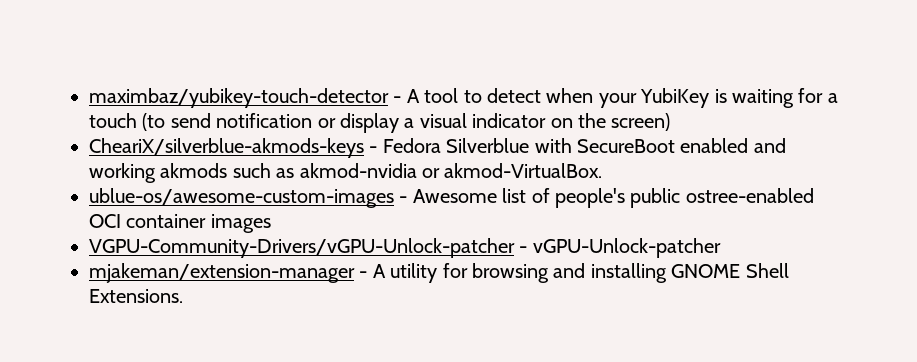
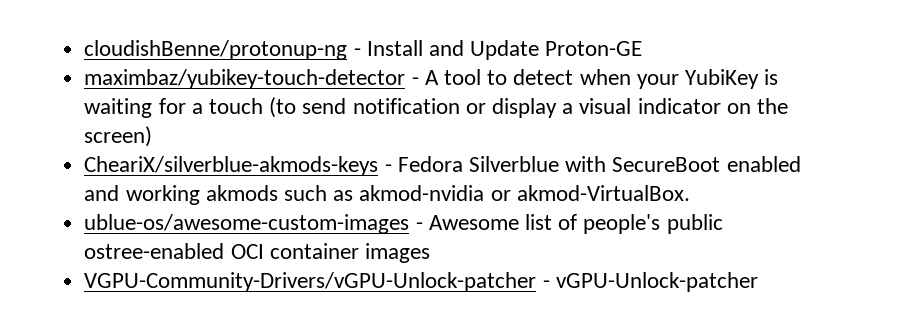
+ cloudishBenne/protonup-ng - Install and Update Proton-GE
- mjakeman/extension-manager - A utility for browsing and installing GNOME Shell Extensions.

